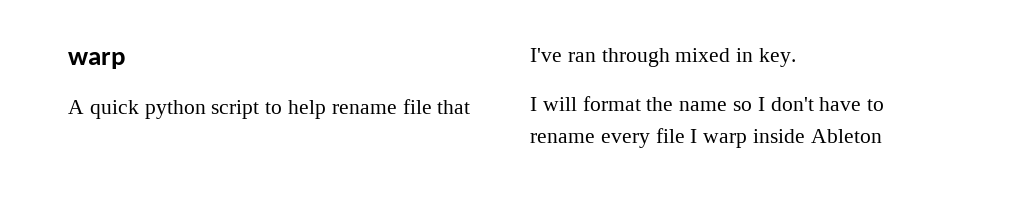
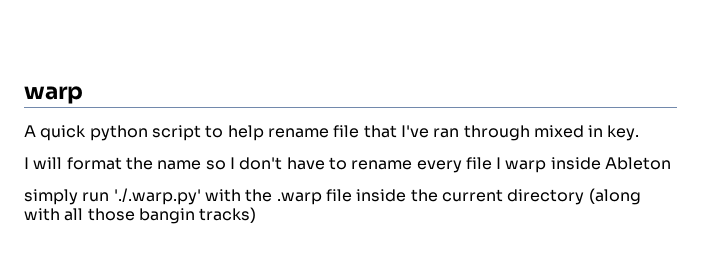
+ simply run './.warp.py' with the .warp file inside the current directory (along with all those bangin tracks)

